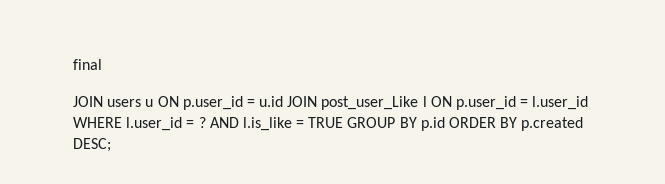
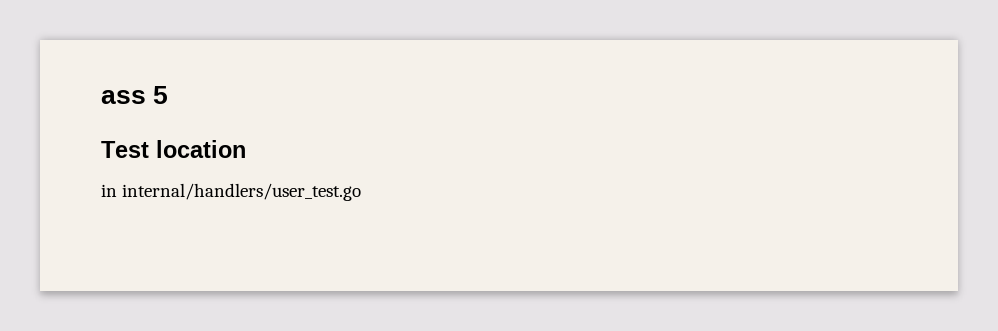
- final
- JOIN users u ON p.user_id = u.id JOIN post_user_Like l ON p.user_id = l.user_id WHERE l.user_id = ? AND l.is_like = TRUE GROUP BY p.id ORDER BY p.created DESC;
+ ass 5
+ Test location
+ in internal/handlers/user_test.go

